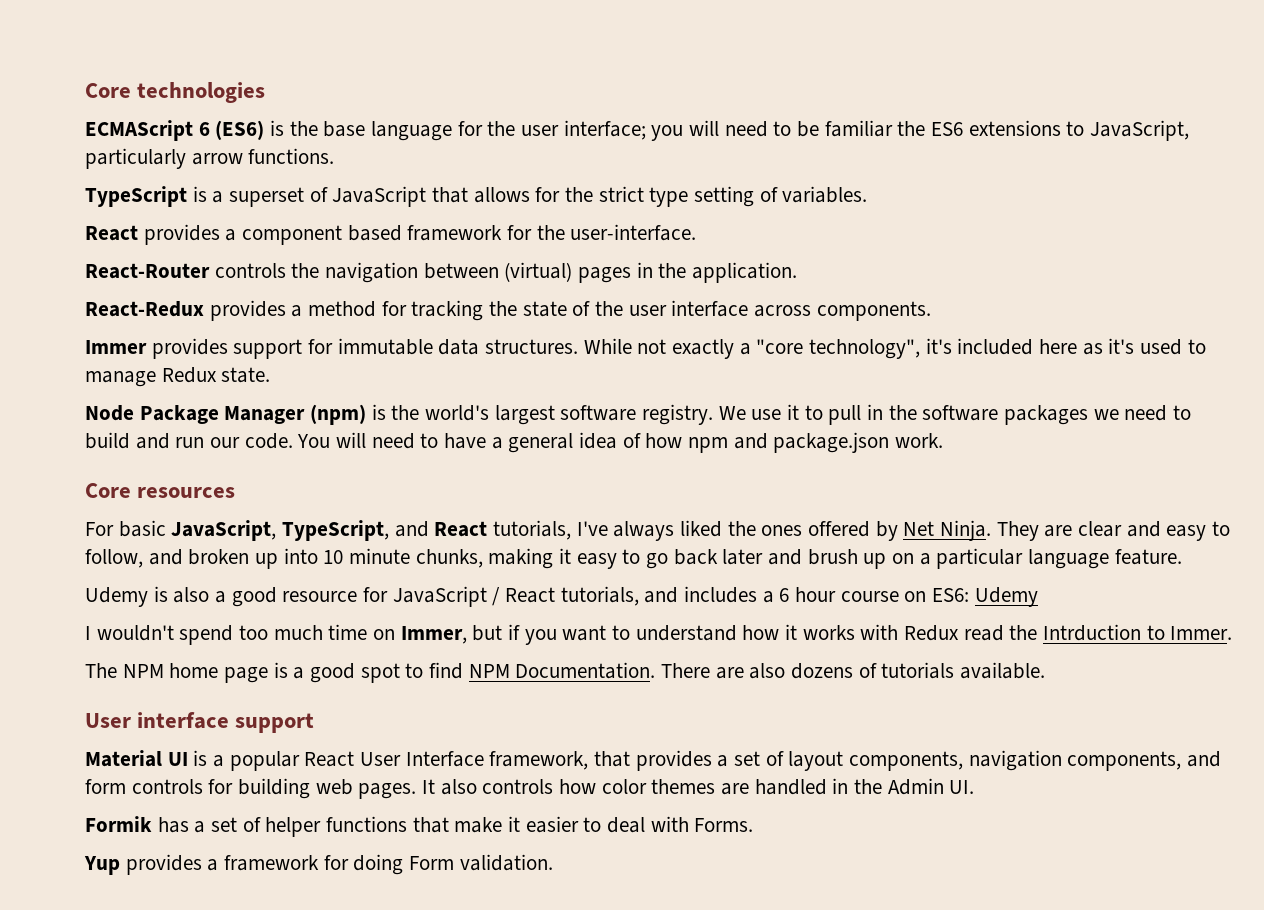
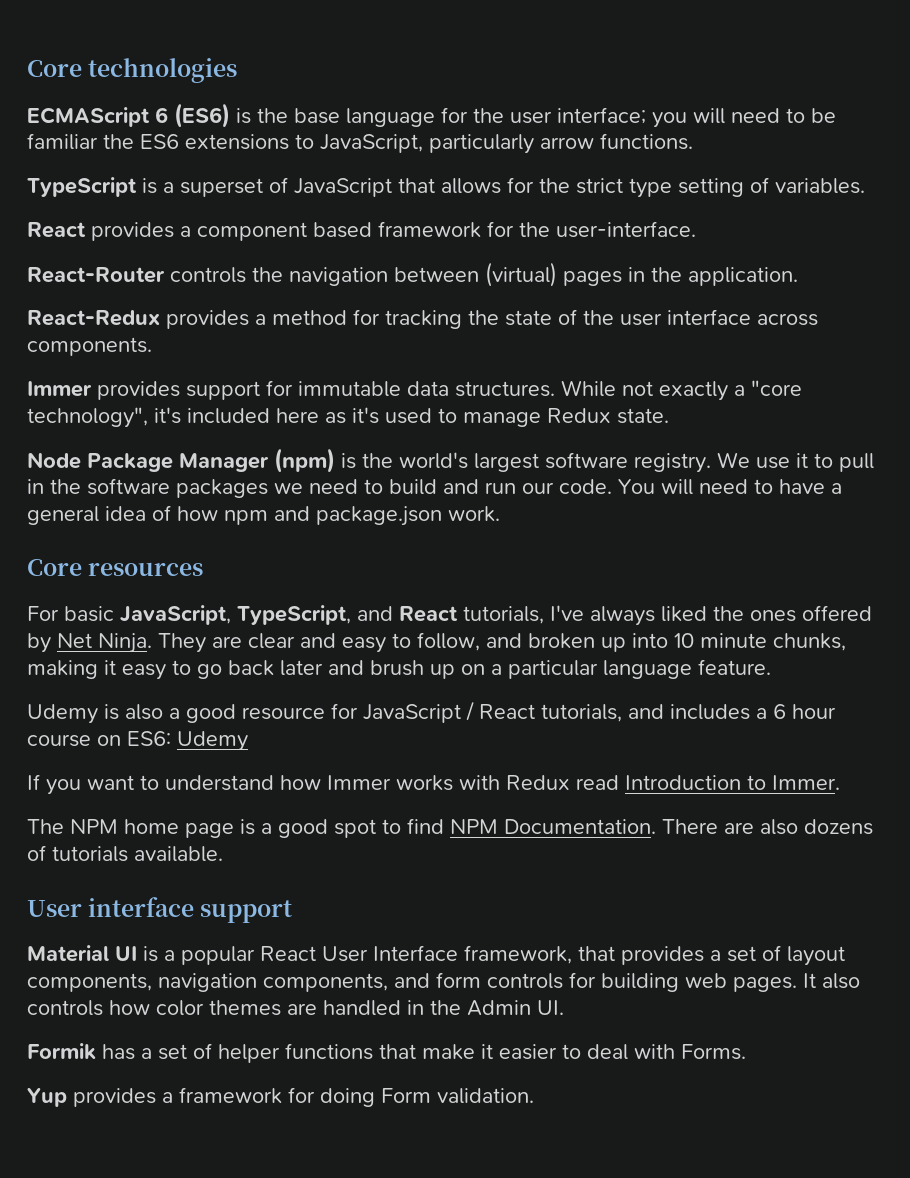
- I wouldn't spend too much time on Immer, but if you want to understand how it works with Redux read the Intrduction to Immer.
+ If you want to understand how Immer works with Redux read Introduction to Immer.

